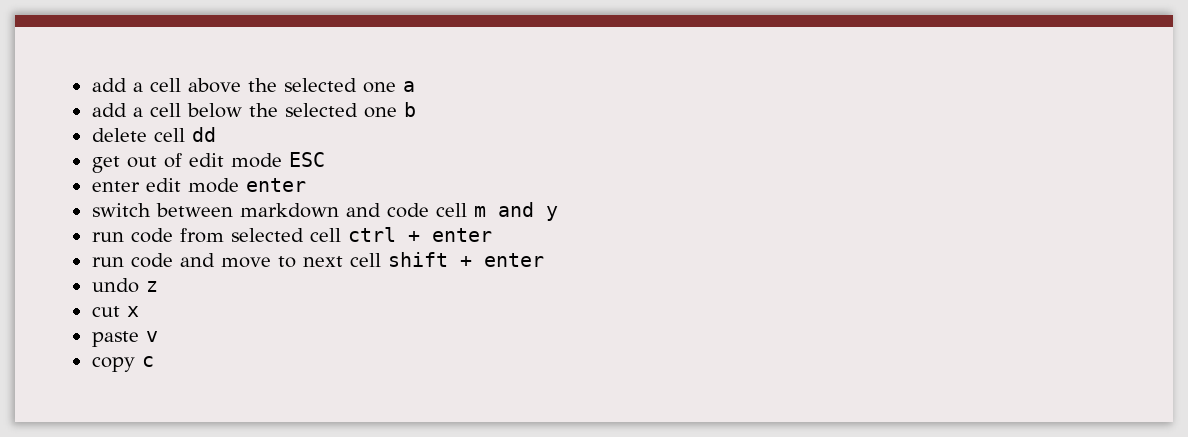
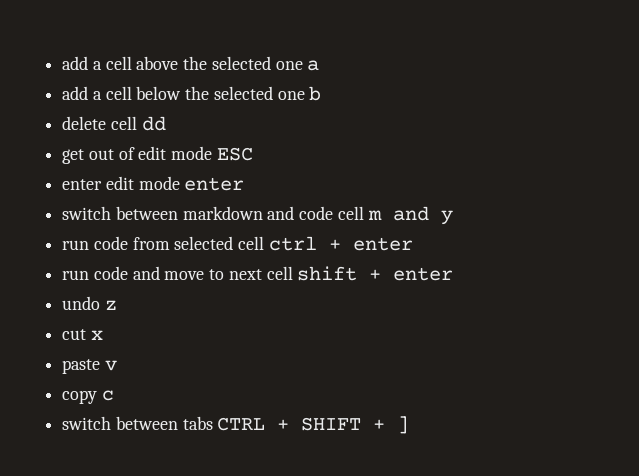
+ switch between tabs CTRL + SHIFT + ]

